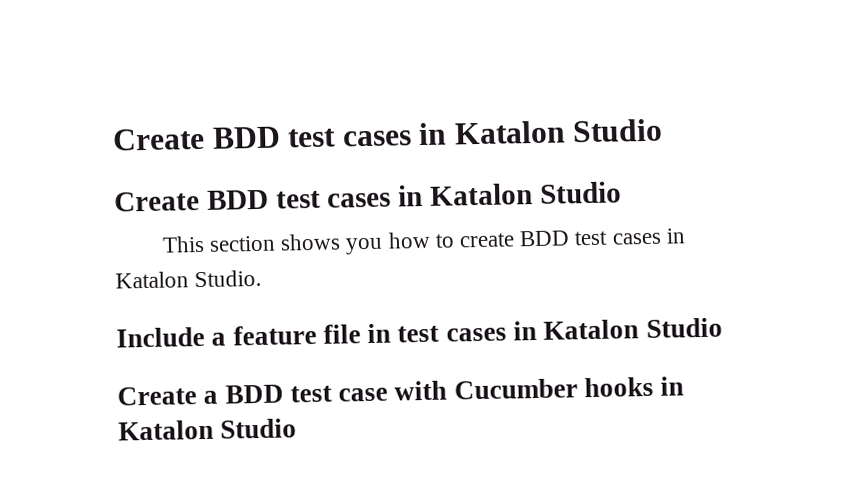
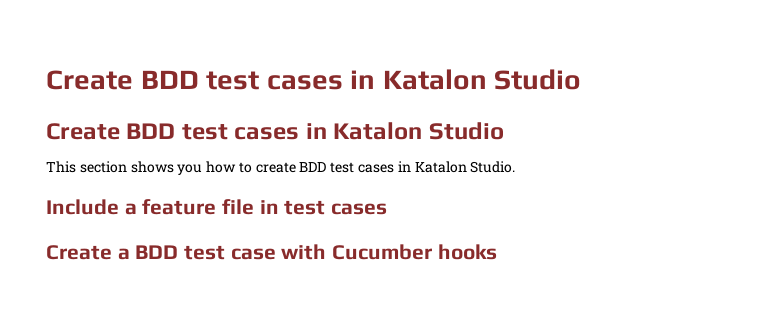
- Include a feature file in test cases in Katalon Studio
+ Include a feature file in test cases
- Create a BDD test case with Cucumber hooks in Katalon Studio
+ Create a BDD test case with Cucumber hooks

